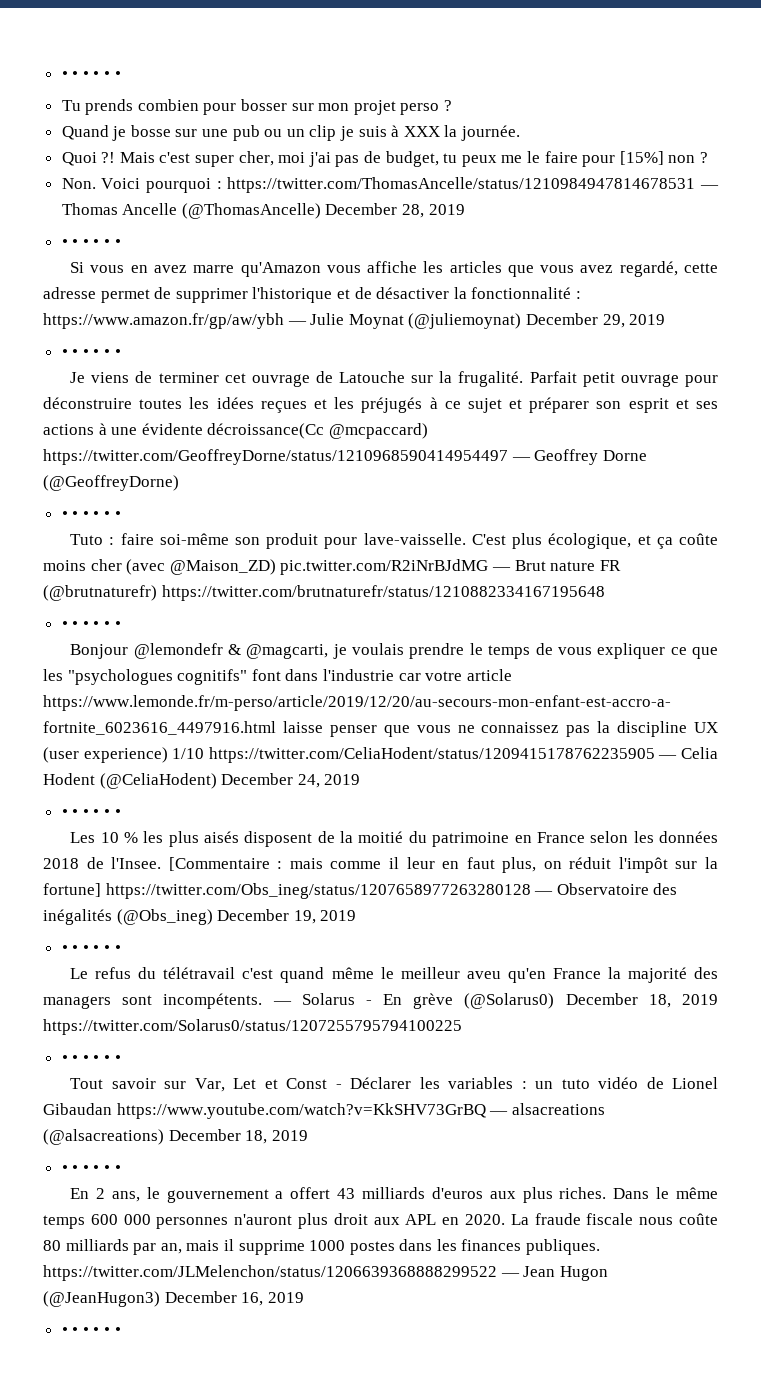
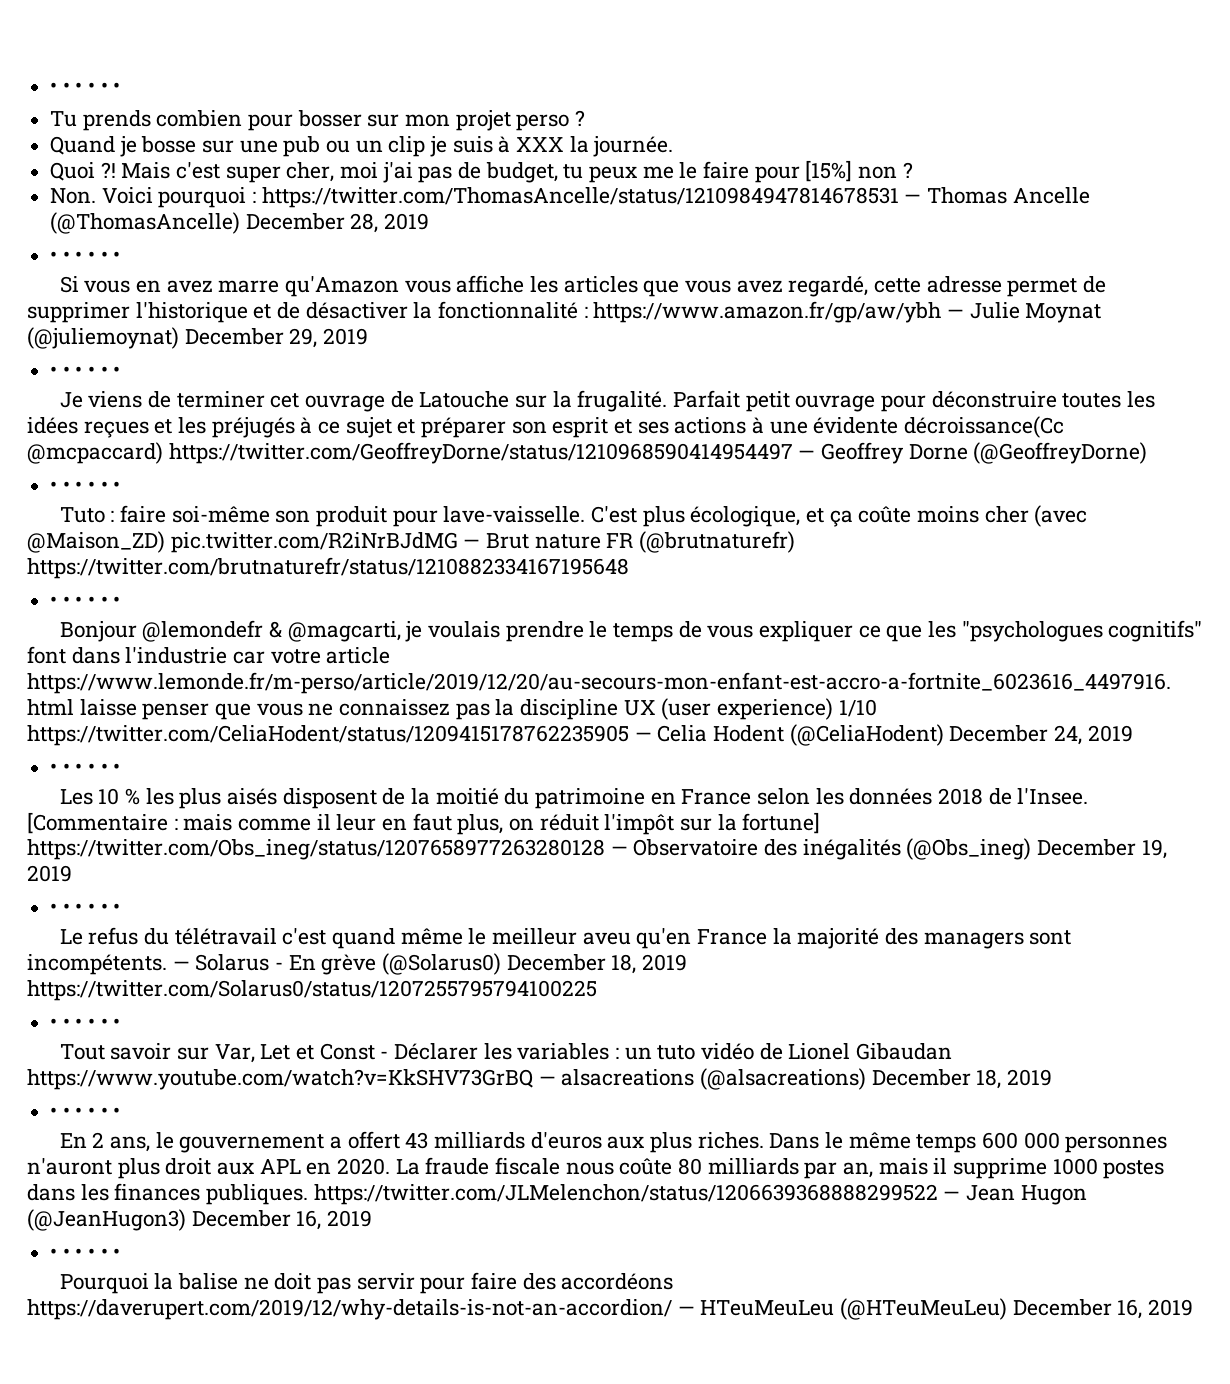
+ Pourquoi la balise ne doit pas servir pour faire des accordéons https://daverupert.com/2019/12/why-details-is-not-an-accordion/ — HTeuMeuLeu (@HTeuMeuLeu) December 16, 2019

